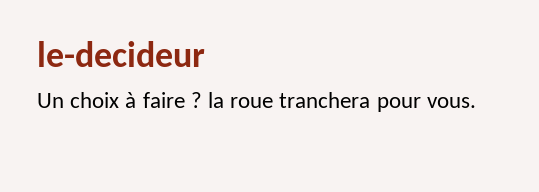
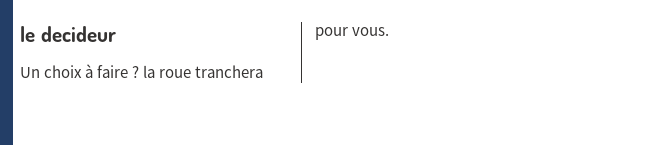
- le-decideur
+ le decideur

